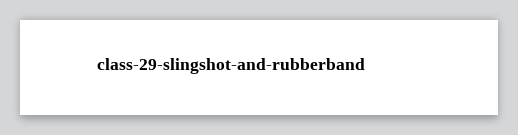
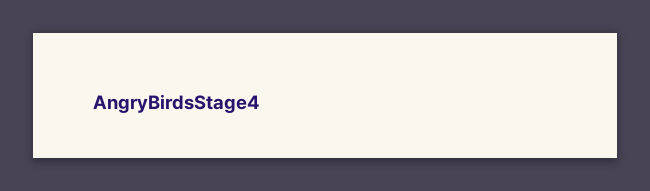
- class-29-slingshot-and-rubberband
+ AngryBirdsStage4

